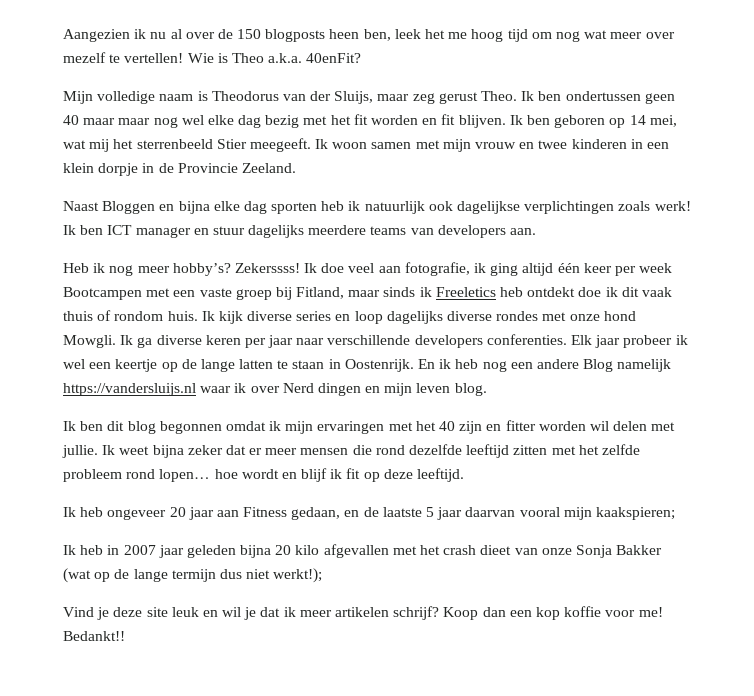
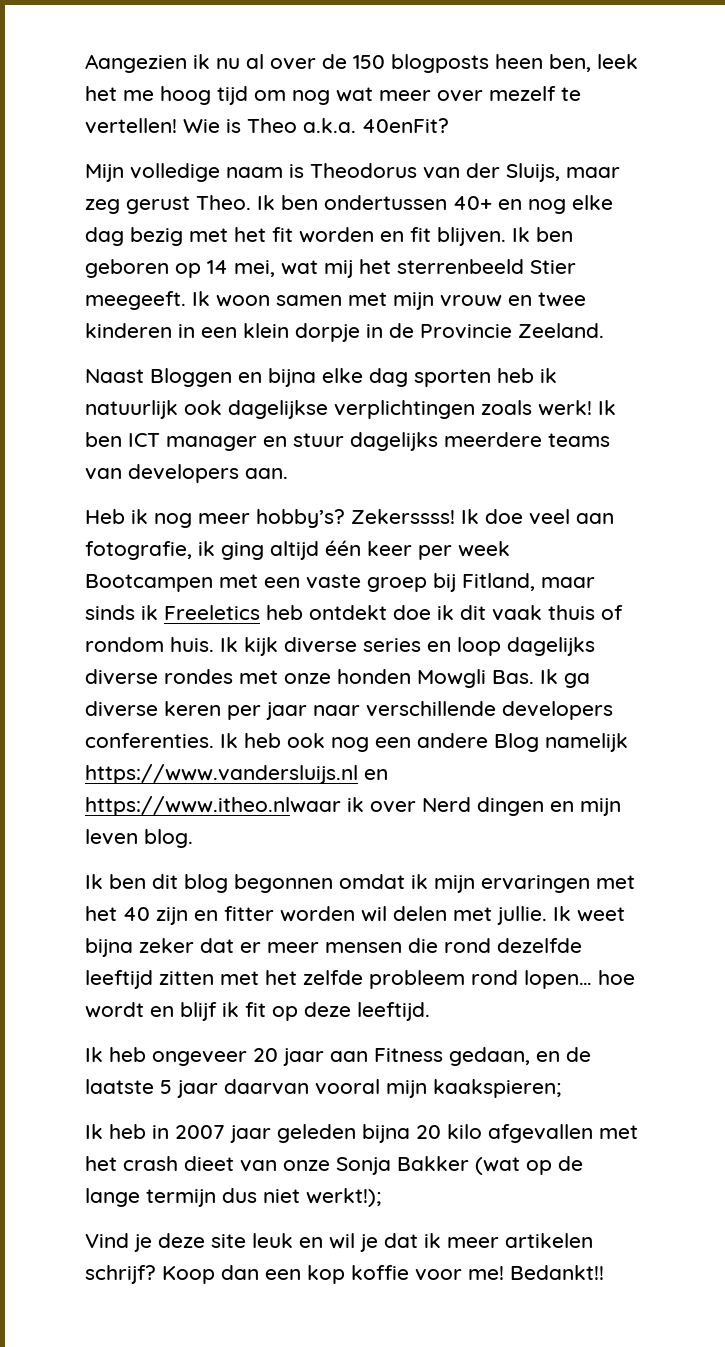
- Ik ben ondertussen geen 40 maar maar nog wel elke dag bezig met het fit worden en fit blijven.
+ Ik ben ondertussen 40+ en nog elke dag bezig met het fit worden en fit blijven.
- Ik kijk diverse series en loop dagelijks diverse rondes met onze hond Mowgli. Ik ga diverse keren per jaar naar verschillende developers conferenties.
+ Ik kijk diverse series en loop dagelijks diverse rondes met onze honden Mowgli Bas. Ik ga diverse keren per jaar naar verschillende developers conferenties.
- Elk jaar probeer ik wel een keertje op de lange latten te staan in Oostenrijk. En ik heb nog een andere Blog namelijk https://vandersluijs.nl waar ik over Nerd dingen en mijn leven blog.
+ Ik heb ook nog een andere Blog namelijk https://www.vandersluijs.nl en https://www.itheo.nlwaar ik over Nerd dingen en mijn leven blog.

